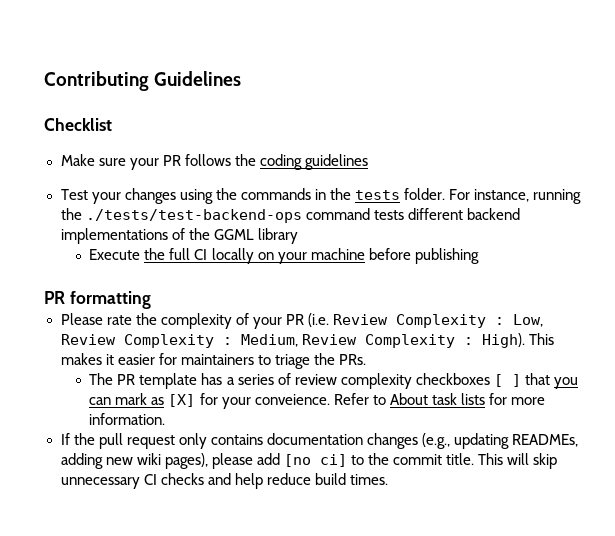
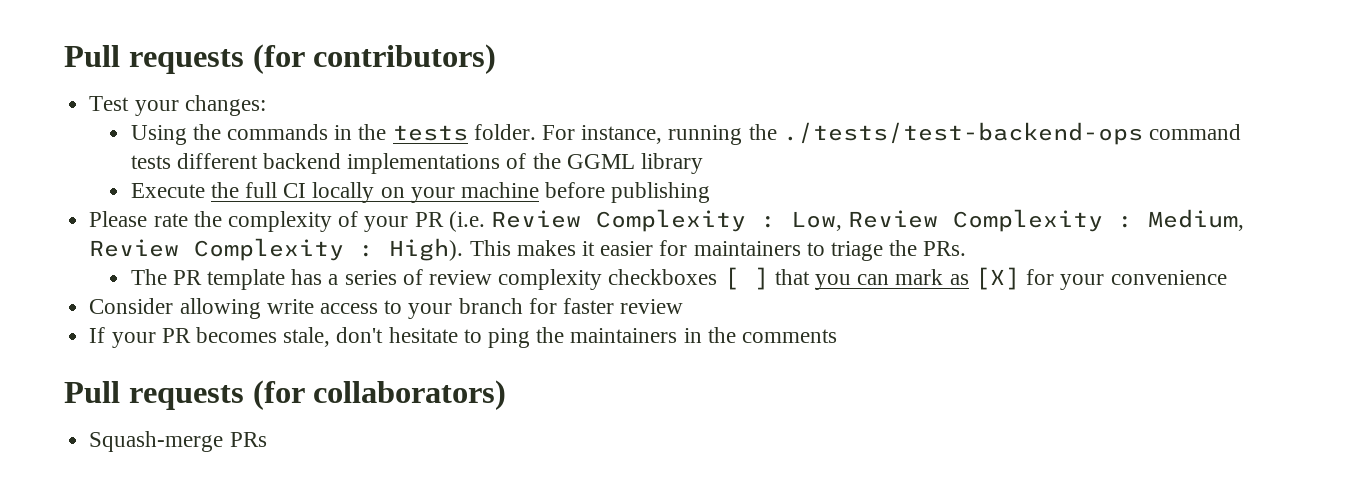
- Contributing Guidelines
- Checklist
- Make sure your PR follows the coding guidelines
+ Pull requests (for contributors)
- Test your changes using the commands in the tests folder.
+ Test your changes:
+ Using the commands in the tests folder.
- PR formatting
- The PR template has a series of review complexity checkboxes [ ] that you can mark as [X] for your conveience. Refer to About task lists for more information.
- If the pull request only contains documentation changes (e.g., updating READMEs, adding new wiki pages), please add [no ci] to the commit title. This will skip unnecessary CI checks and help reduce build times.
+ The PR template has a series of review complexity checkboxes [ ] that you can mark as [X] for your convenience
+ Consider allowing write access to your branch for faster review
+ If your PR becomes stale, don't hesitate to ping the maintainers in the comments
+ Pull requests (for collaborators)
+ Squash-merge PRs

